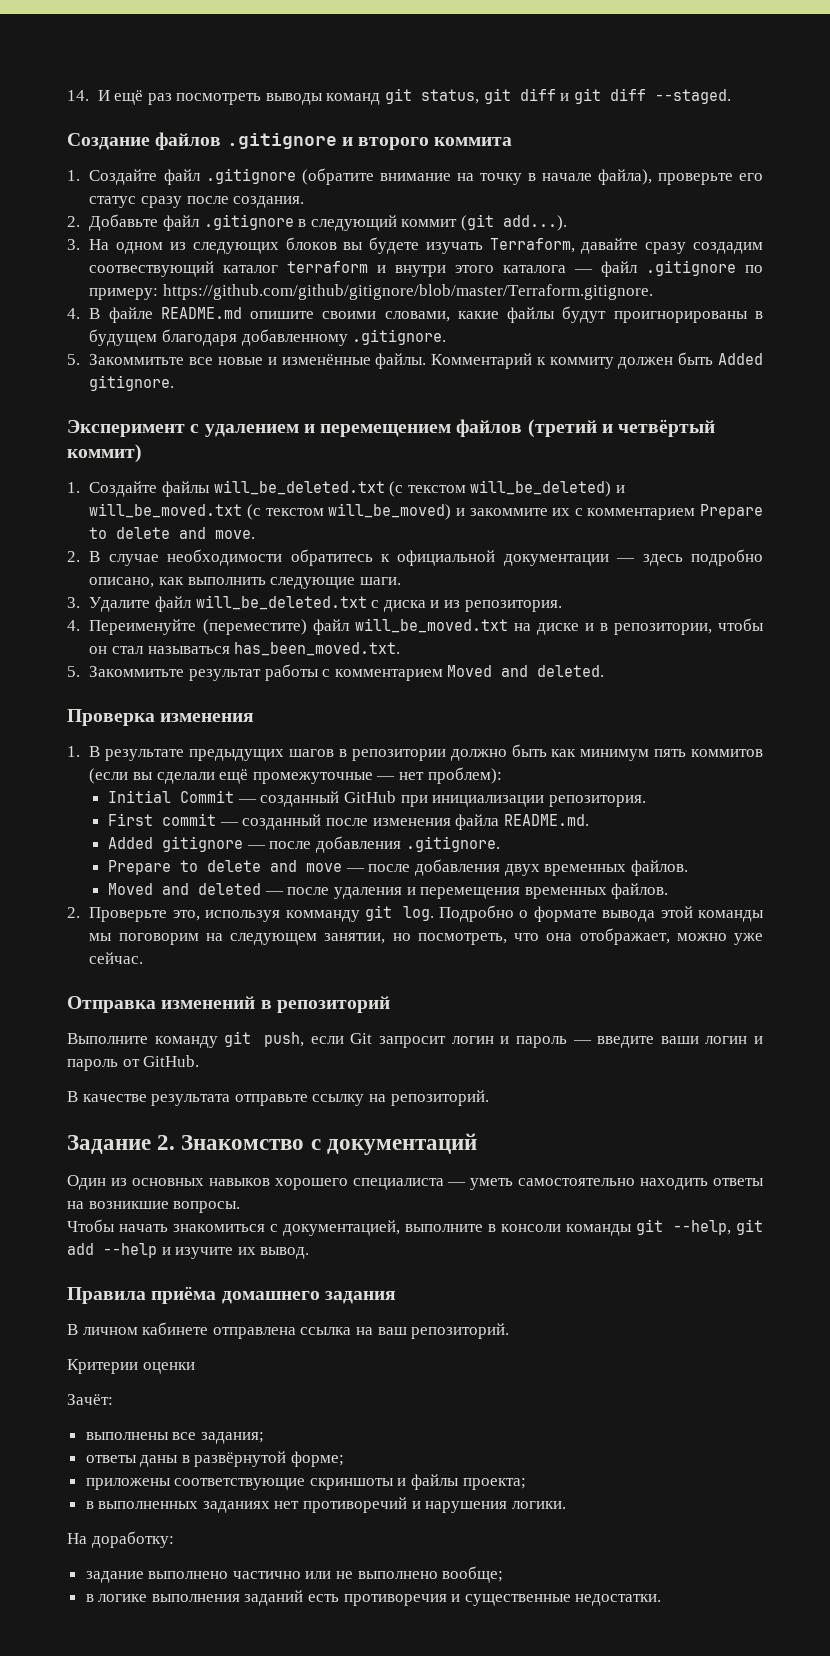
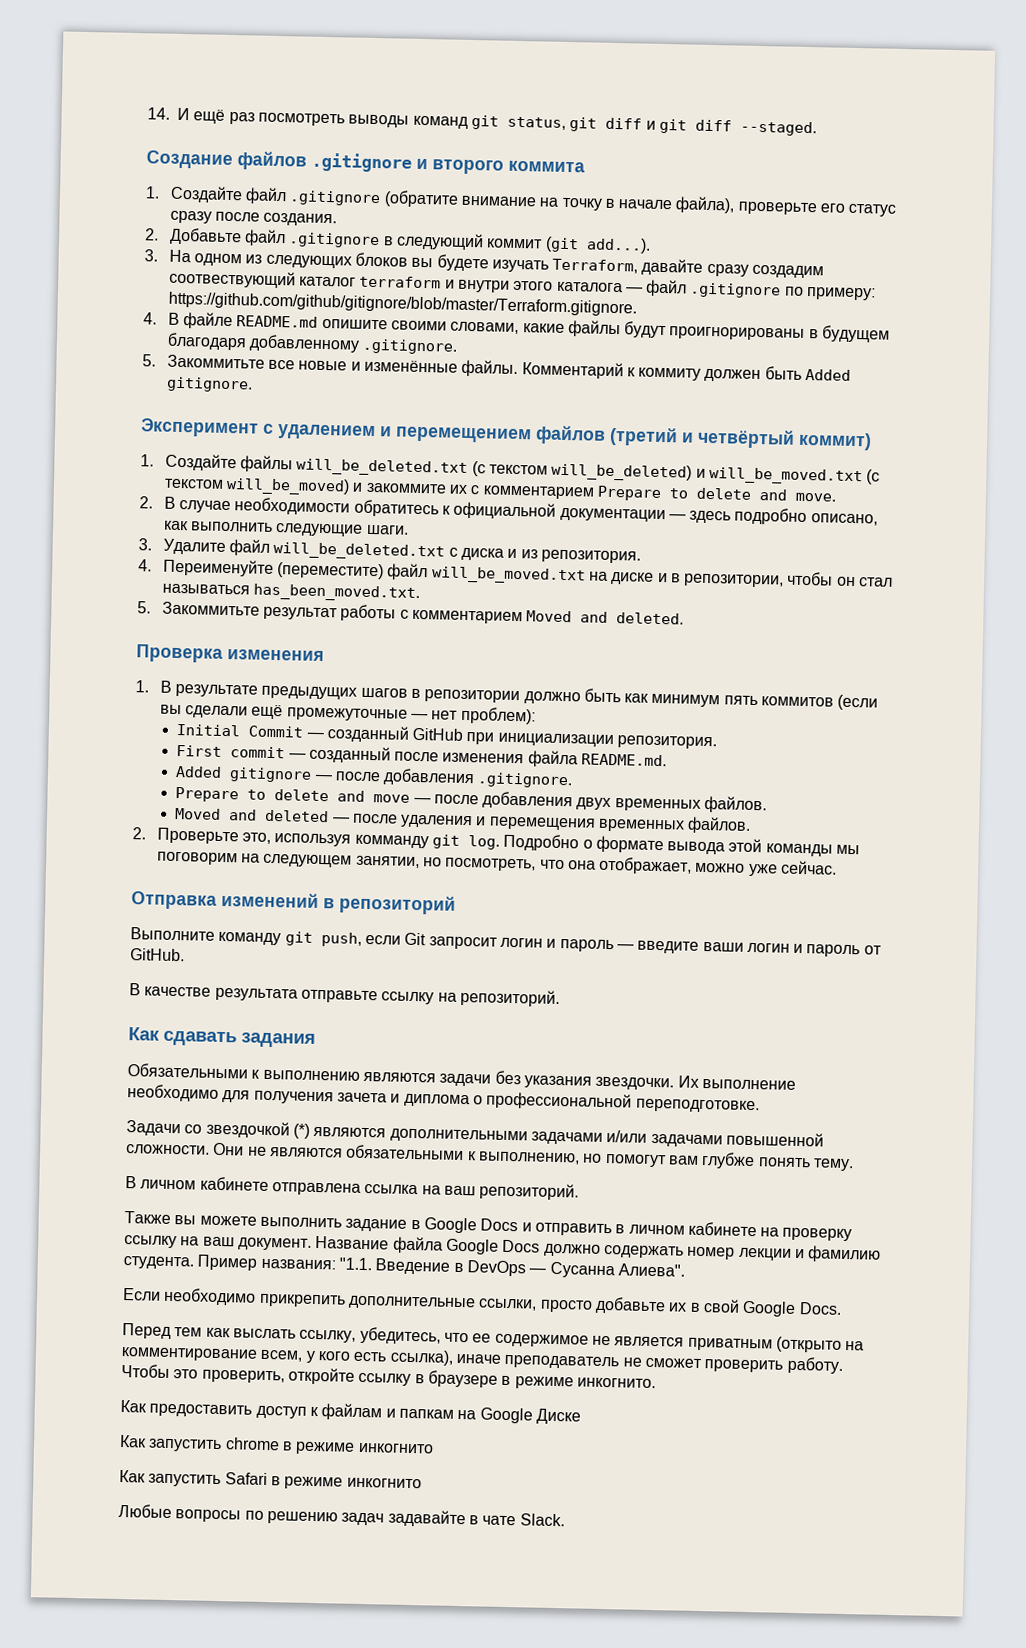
- Задание 2. Знакомство с документаций
- Один из основных навыков хорошего специалиста — уметь самостоятельно находить ответы на возникшие вопросы.
- Чтобы начать знакомиться с документацией, выполните в консоли команды git --help, git add --help и изучите их вывод.
- Правила приёма домашнего задания
+ Как сдавать задания
+ Обязательными к выполнению являются задачи без указания звездочки. Их выполнение необходимо для получения зачета и диплома о профессиональной переподготовке.
+ Задачи со звездочкой (*) являются дополнительными задачами и/или задачами повышенной сложности. Они не являются обязательными к выполнению, но помогут вам глубже понять тему.
- Критерии оценки
- Зачёт:
- выполнены все задания;
- ответы даны в развёрнутой форме;
- приложены соответствующие скриншоты и файлы проекта;
- в выполненных заданиях нет противоречий и нарушения логики.
- На доработку:
- задание выполнено частично или не выполнено вообще;
- в логике выполнения заданий есть противоречия и существенные недостатки.
+ Также вы можете выполнить задание в Google Docs и отправить в личном кабинете на проверку ссылку на ваш документ. Название файла Google Docs должно содержать номер лекции и фамилию студента. Пример названия: "1.1. Введение в DevOps — Сусанна Алиева".
+ Если необходимо прикрепить дополнительные ссылки, просто добавьте их в свой Google Docs.
+ Перед тем как выслать ссылку, убедитесь, что ее содержимое не является приватным (открыто на комментирование всем, у кого есть ссылка), иначе преподаватель не сможет проверить работу. Чтобы это проверить, откройте ссылку в браузере в режиме инкогнито.
+ Как предоставить доступ к файлам и папкам на Google Диске
+ Как запустить chrome в режиме инкогнито
+ Как запустить Safari в режиме инкогнито
+ Любые вопросы по решению задач задавайте в чате Slack.

